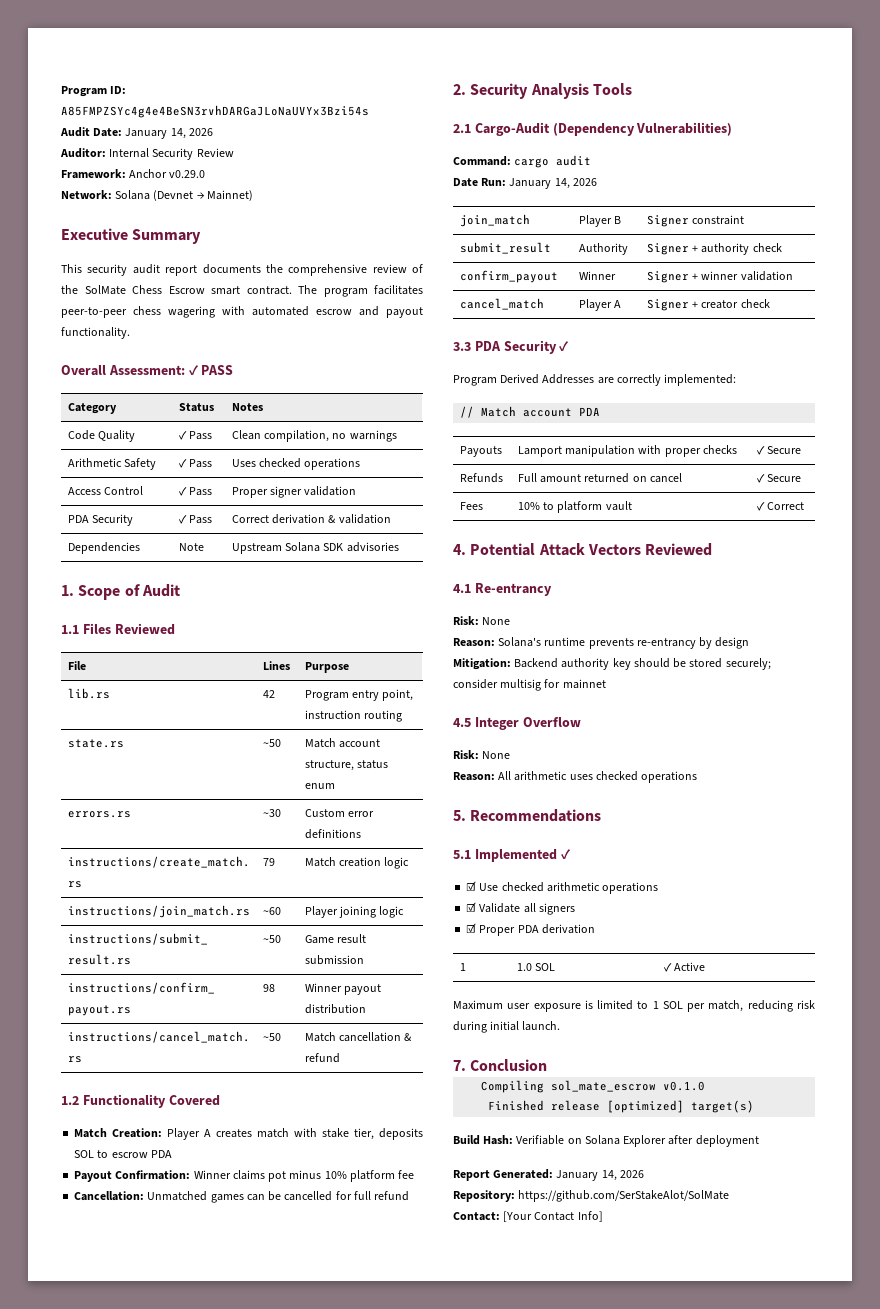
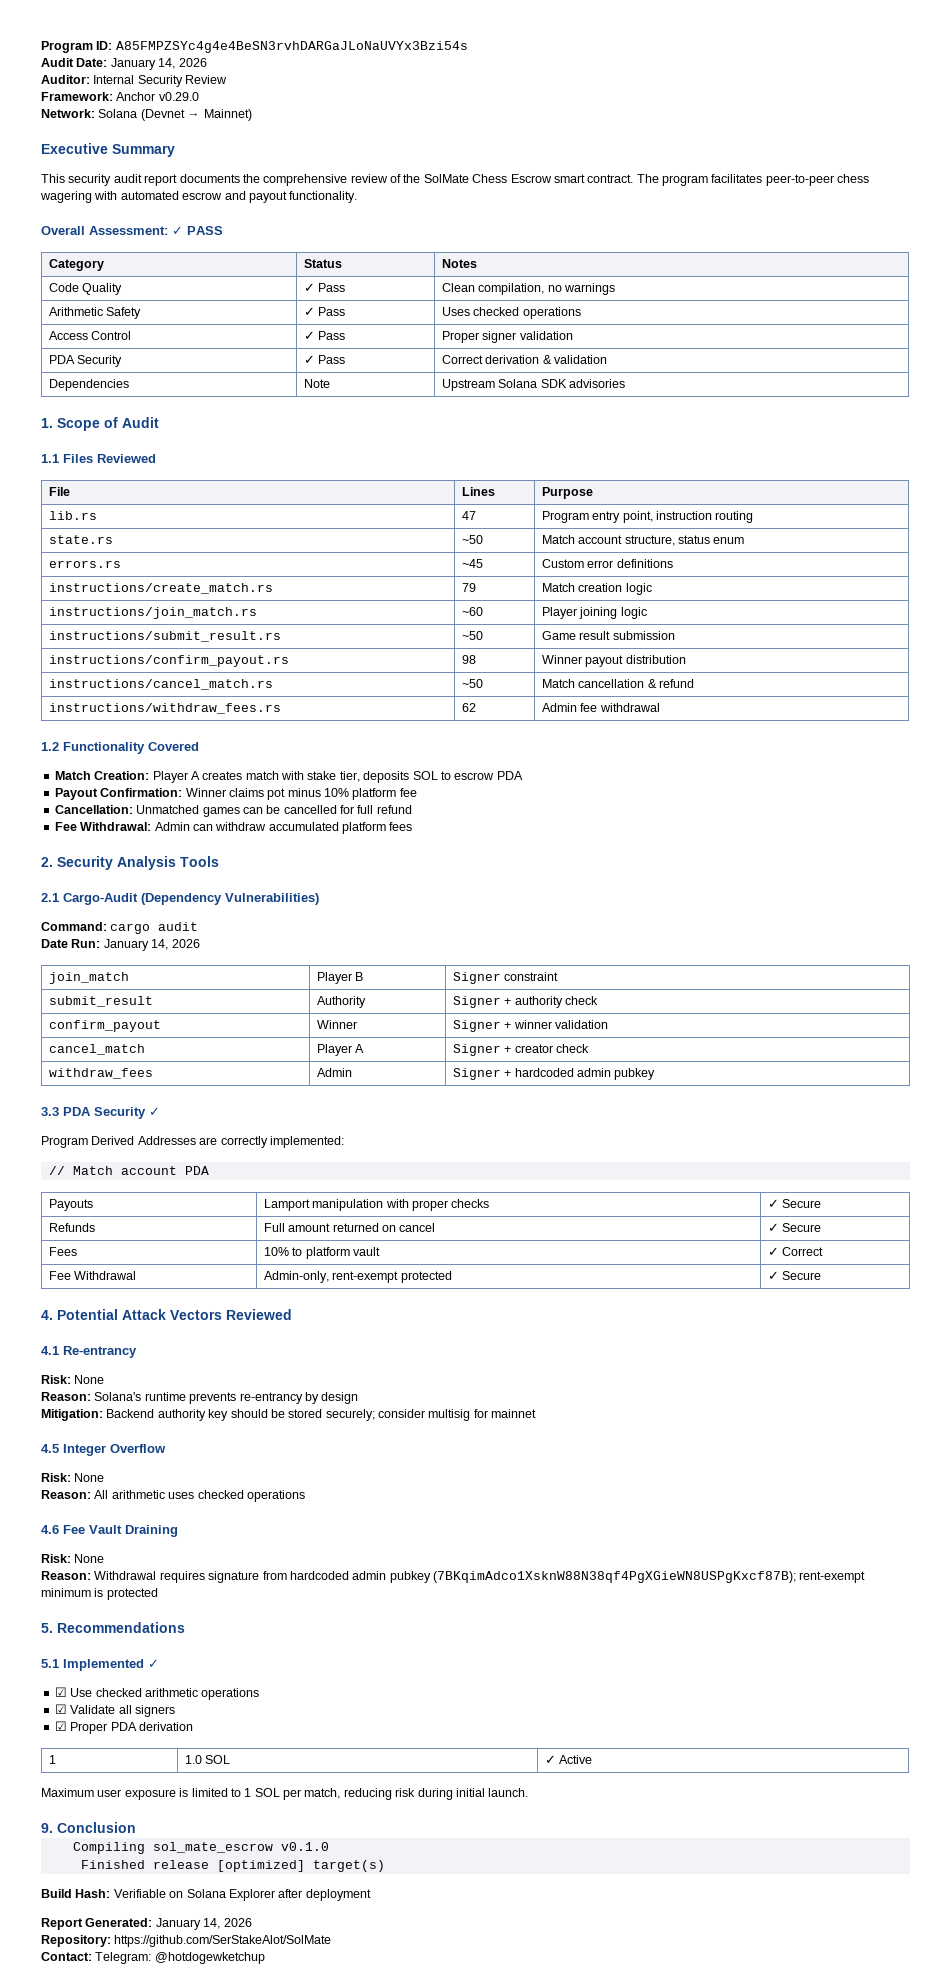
- lib.rs | 42 | Program entry point, instruction routing
+ lib.rs | 47 | Program entry point, instruction routing
- errors.rs | ~30 | Custom error definitions
+ errors.rs | ~45 | Custom error definitions
+ instructions/withdraw_fees.rs | 62 | Admin fee withdrawal
+ Fee Withdrawal: Admin can withdraw accumulated platform fees
+ withdraw_fees | Admin | Signer + hardcoded admin pubkey
+ Fee Withdrawal | Admin-only, rent-exempt protected | ✓ Secure
+ 4.6 Fee Vault Draining
+ Risk: None
+ Reason: Withdrawal requires signature from hardcoded admin pubkey (7BKqimAdco1XsknW88N38qf4PgXGieWN8USPgKxcf87B); rent-exempt minimum is protected
- 7. Conclusion
+ 9. Conclusion
- Contact: [Your Contact Info]
+ Contact: Telegram: @hotdogewketchup

